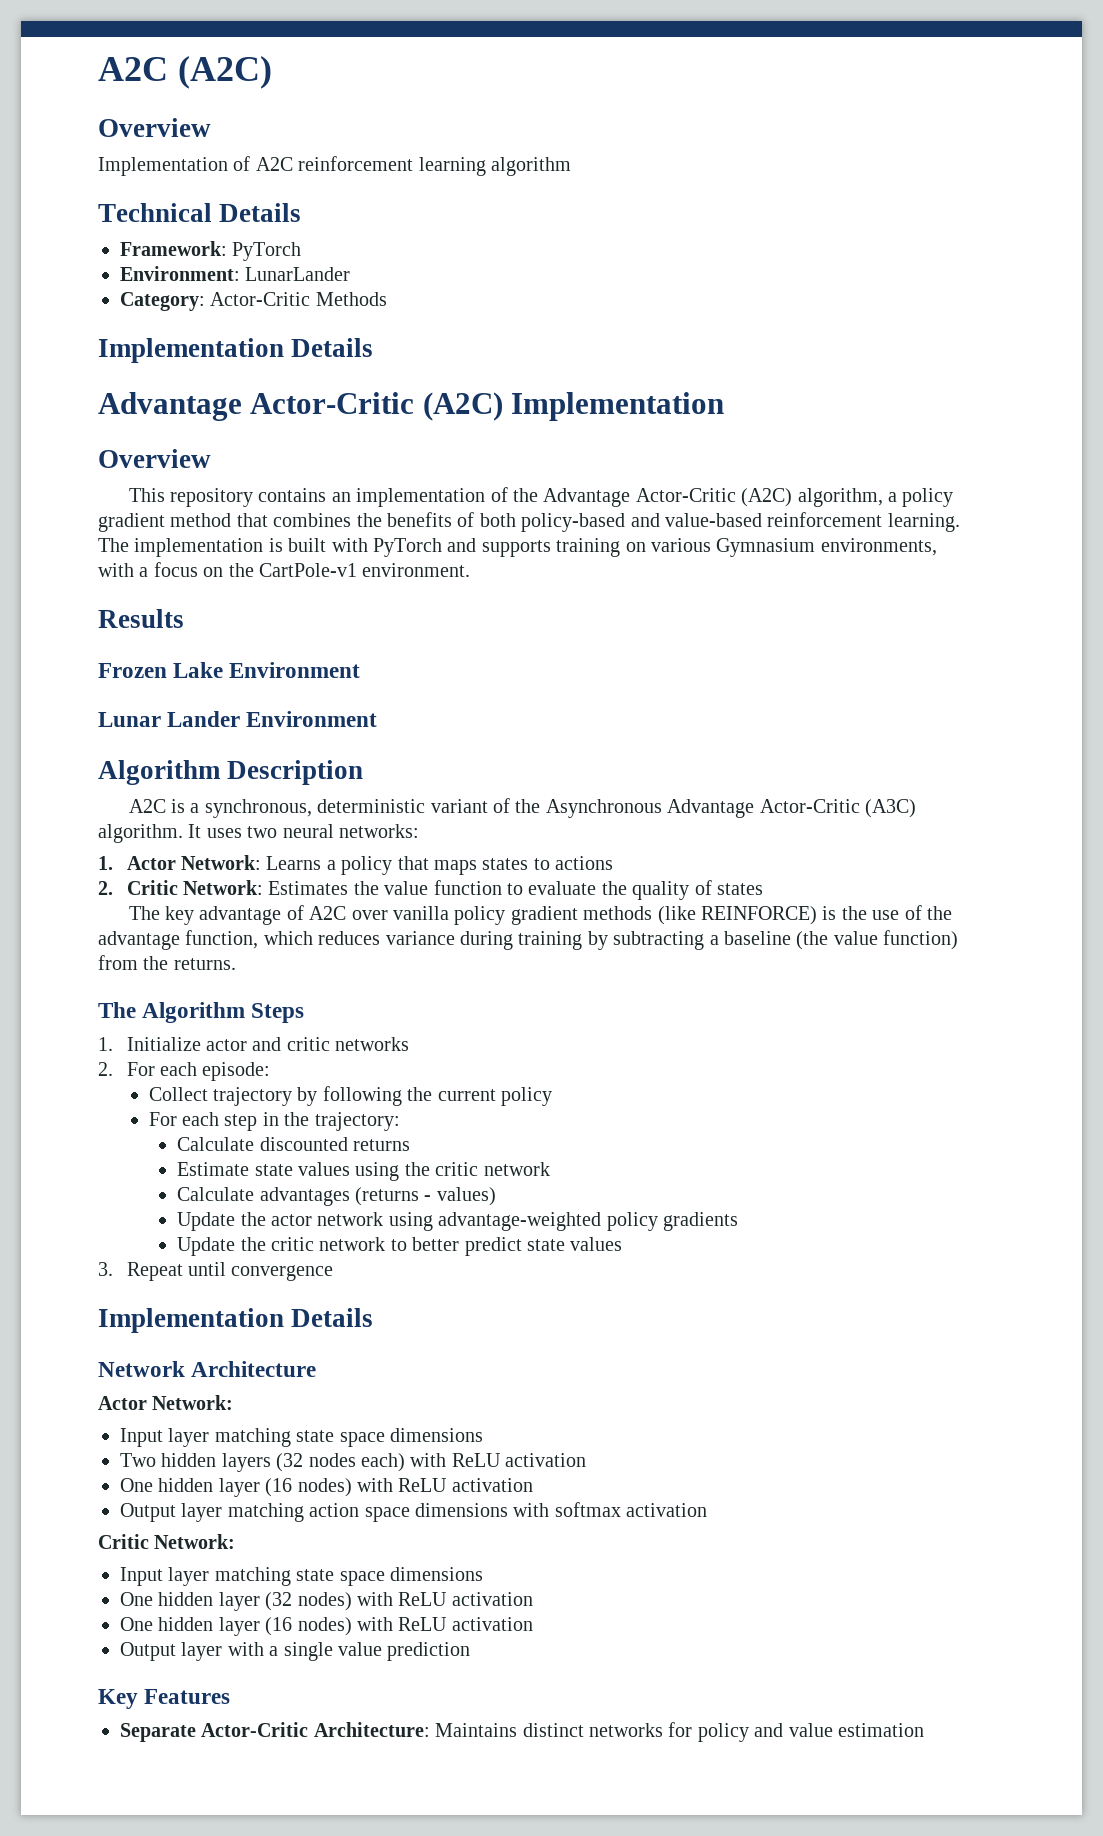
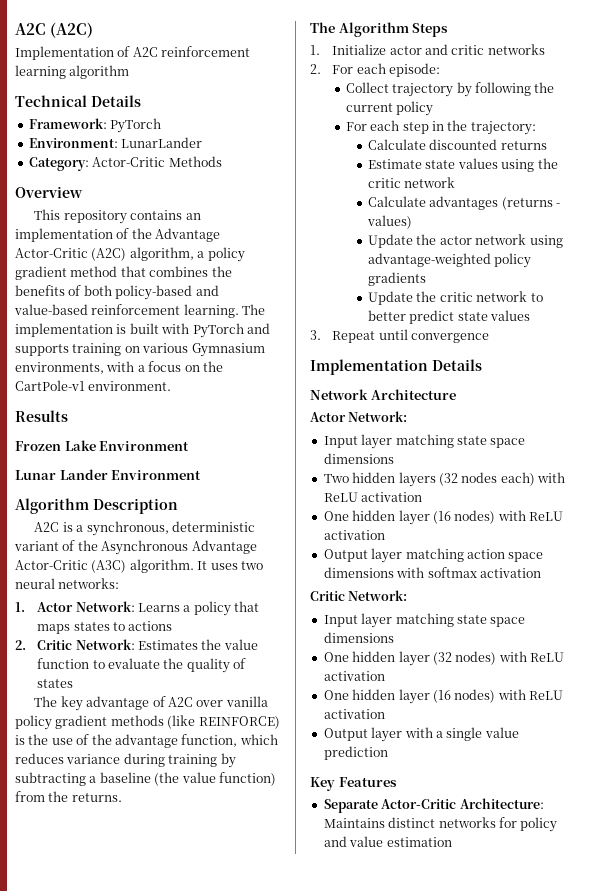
  A2C (A2C)
- Overview
  Category: Actor-Critic Methods
- Implementation Details
- Advantage Actor-Critic (A2C) Implementation

